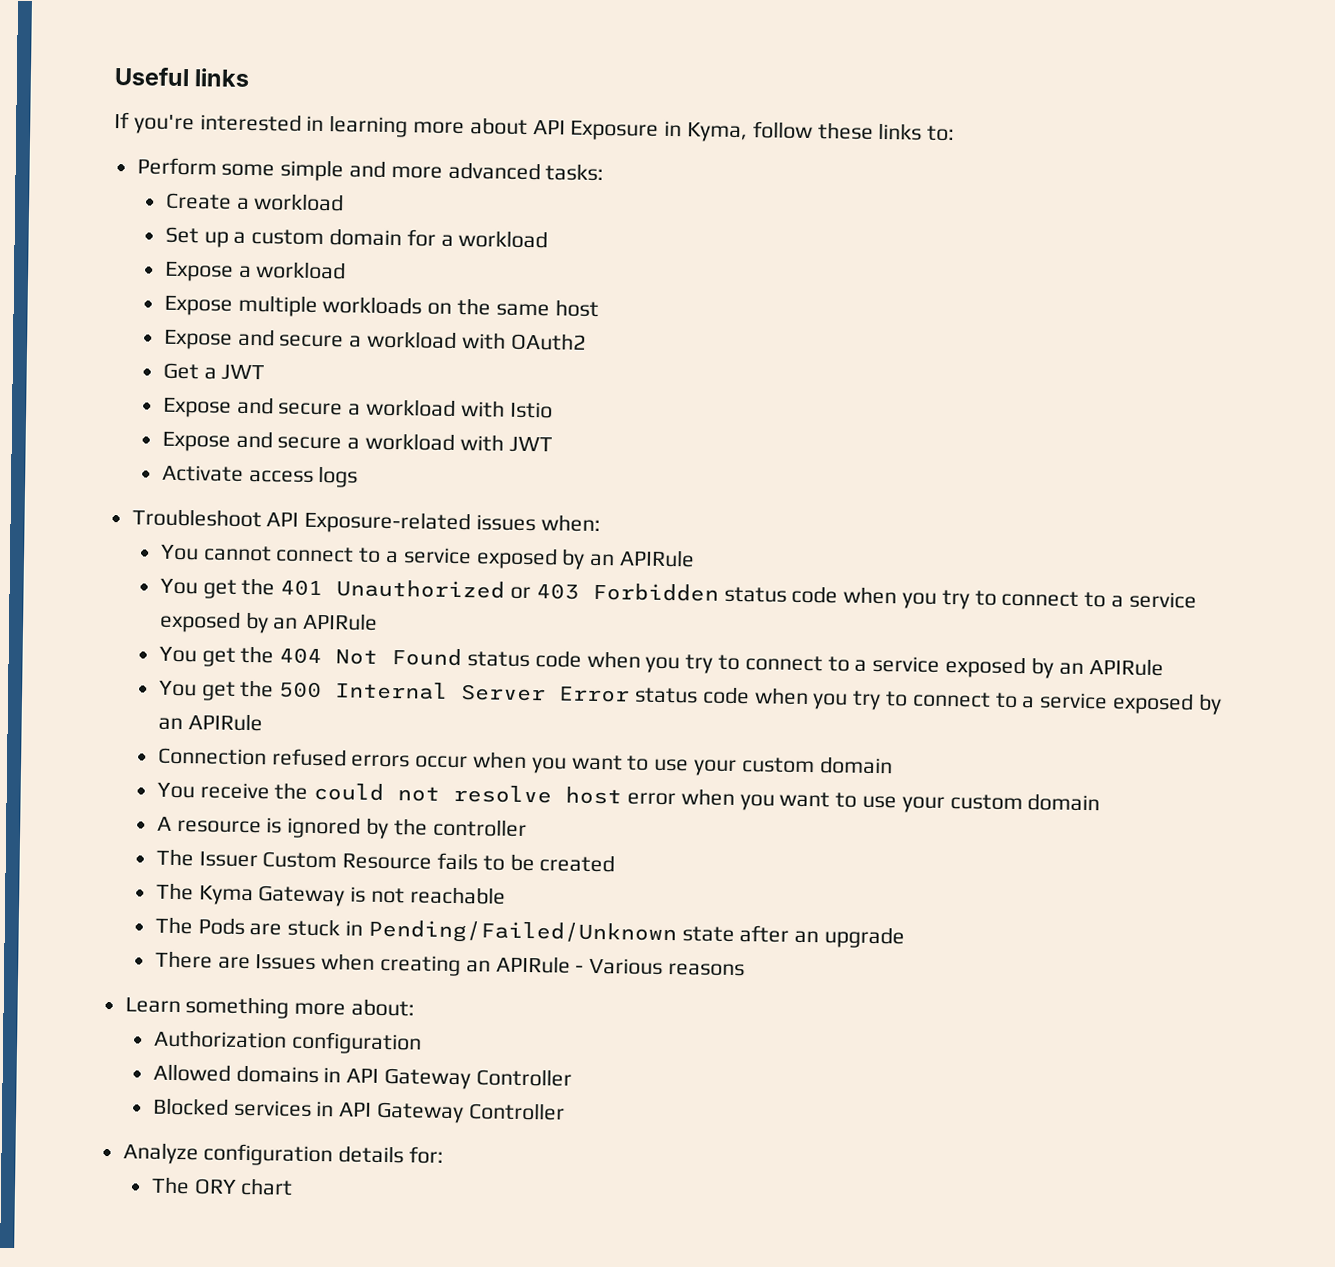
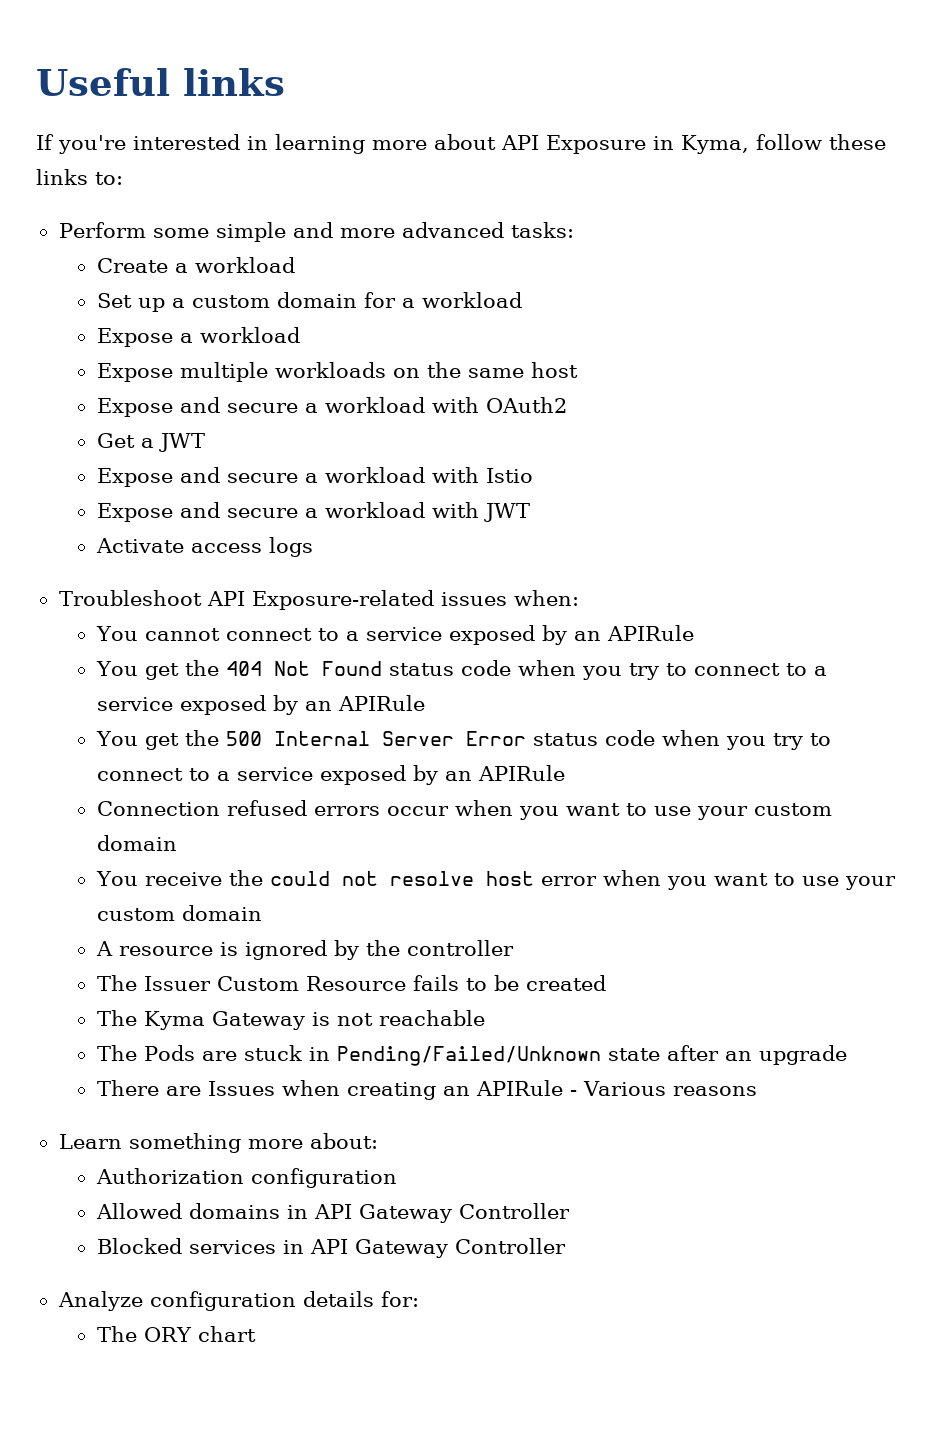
- You get the 401 Unauthorized or 403 Forbidden status code when you try to connect to a service exposed by an APIRule

